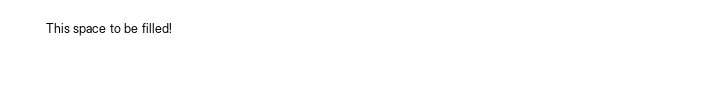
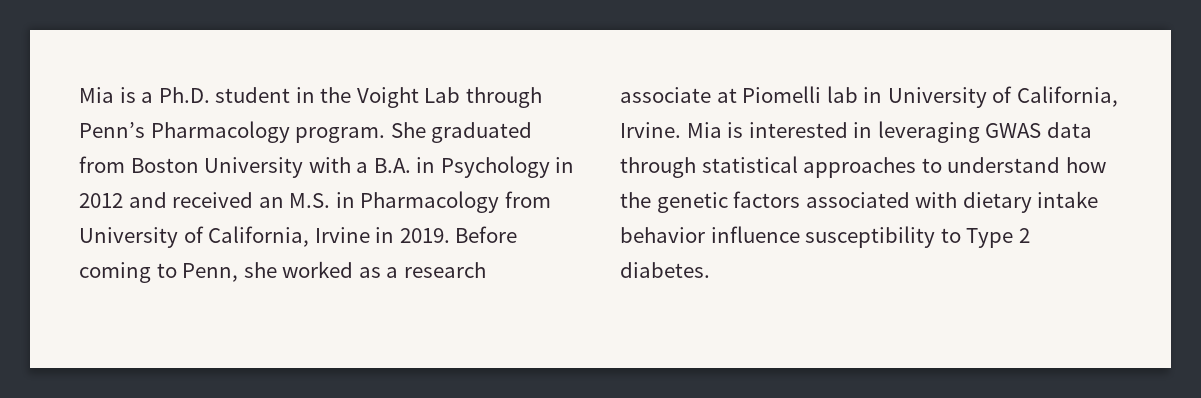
- This space to be filled!
+ Mia is a Ph.D. student in the Voight Lab through Penn’s Pharmacology program. She graduated from Boston University with a B.A. in Psychology in 2012 and received an M.S. in Pharmacology from University of California, Irvine in 2019. Before coming to Penn, she worked as a research associate at Piomelli lab in University of California, Irvine. Mia is interested in leveraging GWAS data through statistical approaches to understand how the genetic factors associated with dietary intake behavior influence susceptibility to Type 2 diabetes.

